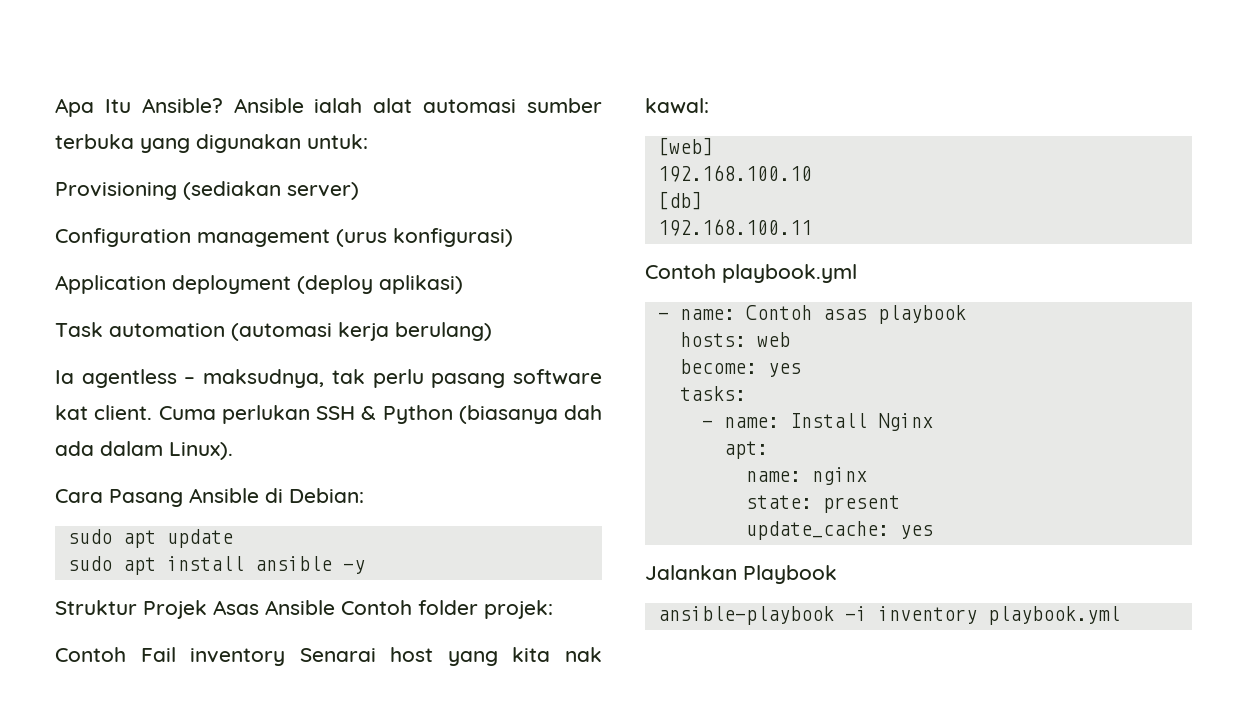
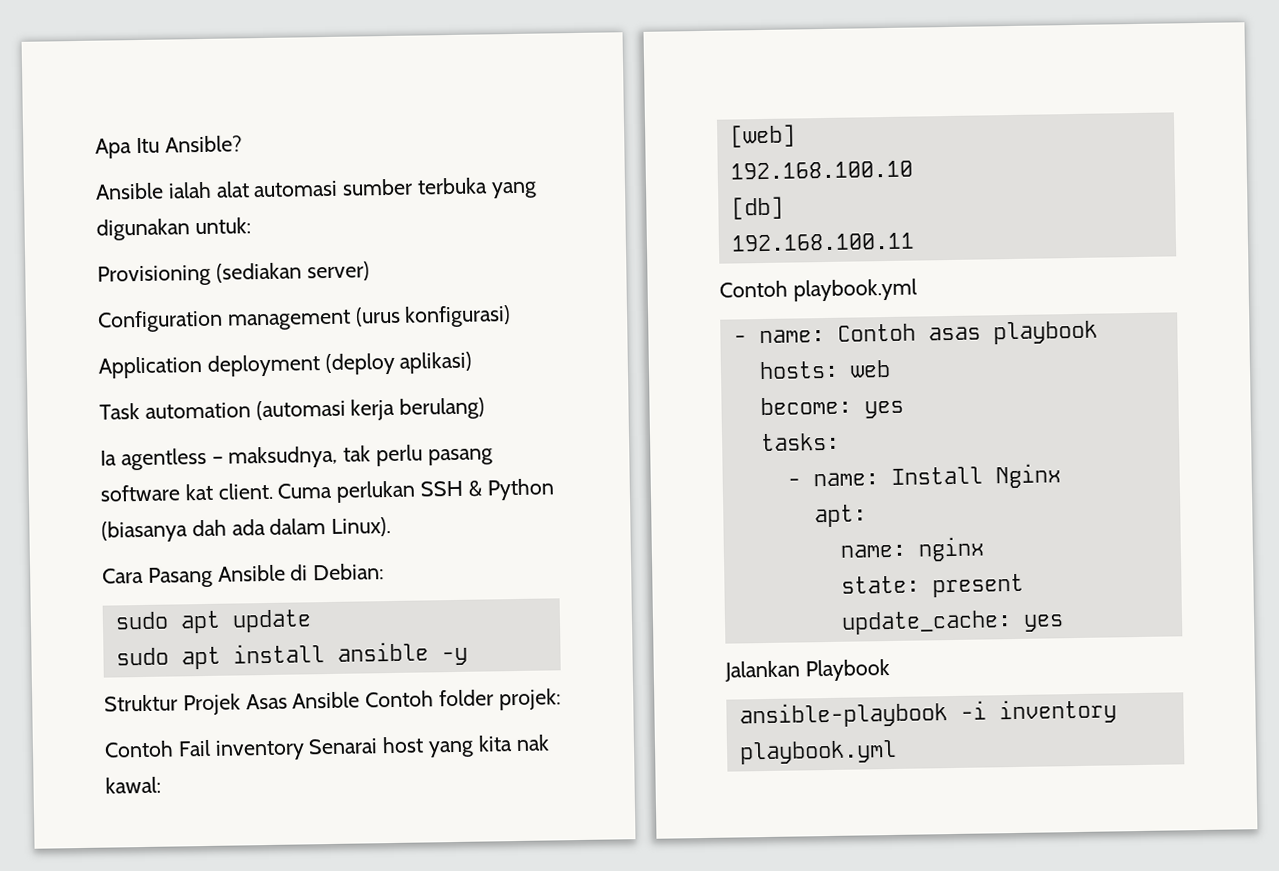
- Apa Itu Ansible? Ansible ialah alat automasi sumber terbuka yang digunakan untuk:
+ Apa Itu Ansible?
+ Ansible ialah alat automasi sumber terbuka yang digunakan untuk:

